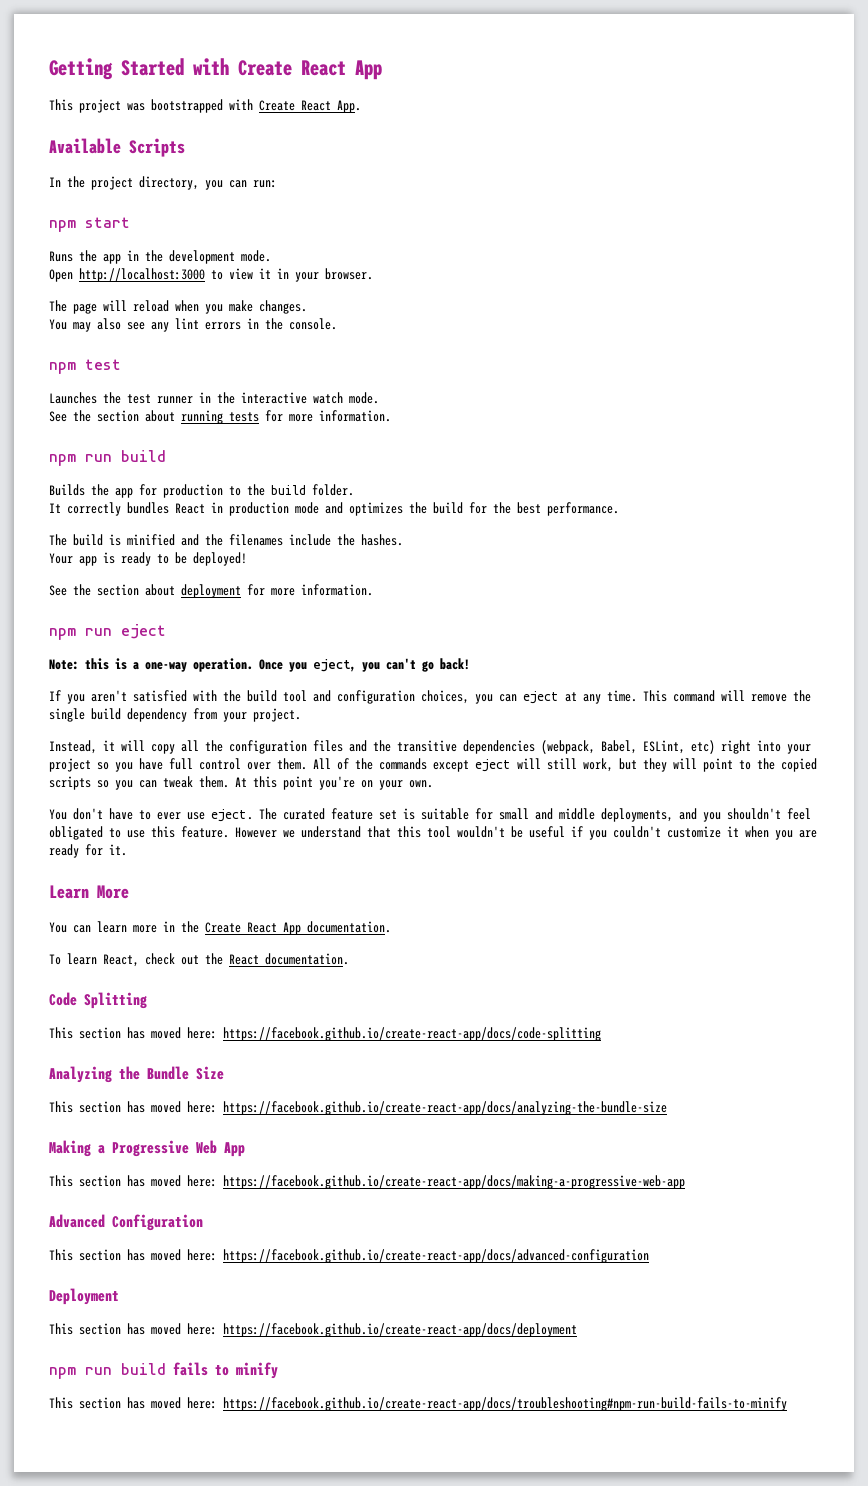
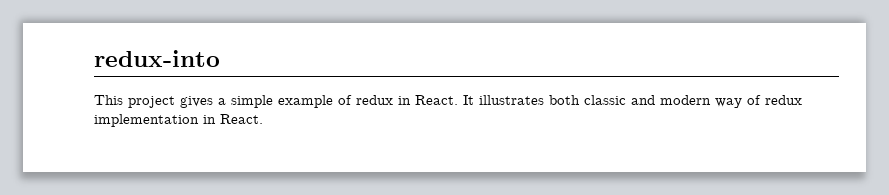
- Getting Started with Create React App
- This project was bootstrapped with Create React App.
- Available Scripts
- In the project directory, you can run:
- npm start
- Runs the app in the development mode.
- Open http://localhost:3000 to view it in your browser.
- The page will reload when you make changes.
- You may also see any lint errors in the console.
- npm test
- Launches the test runner in the interactive watch mode.
- See the section about running tests for more information.
- npm run build
- Builds the app for production to the build folder.
- It correctly bundles React in production mode and optimizes the build for the best performance.
- The build is minified and the filenames include the hashes.
- Your app is ready to be deployed!
- See the section about deployment for more information.
- npm run eject
- Note: this is a one-way operation. Once you eject, you can't go back!
- If you aren't satisfied with the build tool and configuration choices, you can eject at any time. This command will remove the single build dependency from your project.
- Instead, it will copy all the configuration files and the transitive dependencies (webpack, Babel, ESLint, etc) right into your project so you have full control over them. All of the commands except eject will still work, but they will point to the copied scripts so you can tweak them. At this point you're on your own.
- You don't have to ever use eject. The curated feature set is suitable for small and middle deployments, and you shouldn't feel obligated to use this feature. However we understand that this tool wouldn't be useful if you couldn't customize it when you are ready for it.
- Learn More
- You can learn more in the Create React App documentation.
- To learn React, check out the React documentation.
- Code Splitting
- This section has moved here: https://facebook.github.io/create-react-app/docs/code-splitting
- Analyzing the Bundle Size
- This section has moved here: https://facebook.github.io/create-react-app/docs/analyzing-the-bundle-size
- Making a Progressive Web App
- This section has moved here: https://facebook.github.io/create-react-app/docs/making-a-progressive-web-app
- Advanced Configuration
- This section has moved here: https://facebook.github.io/create-react-app/docs/advanced-configuration
- Deployment
- This section has moved here: https://facebook.github.io/create-react-app/docs/deployment
- npm run build fails to minify
- This section has moved here: https://facebook.github.io/create-react-app/docs/troubleshooting#npm-run-build-fails-to-minify
+ redux-into
+ This project gives a simple example of redux in React. It illustrates both classic and modern way of redux implementation in React.

